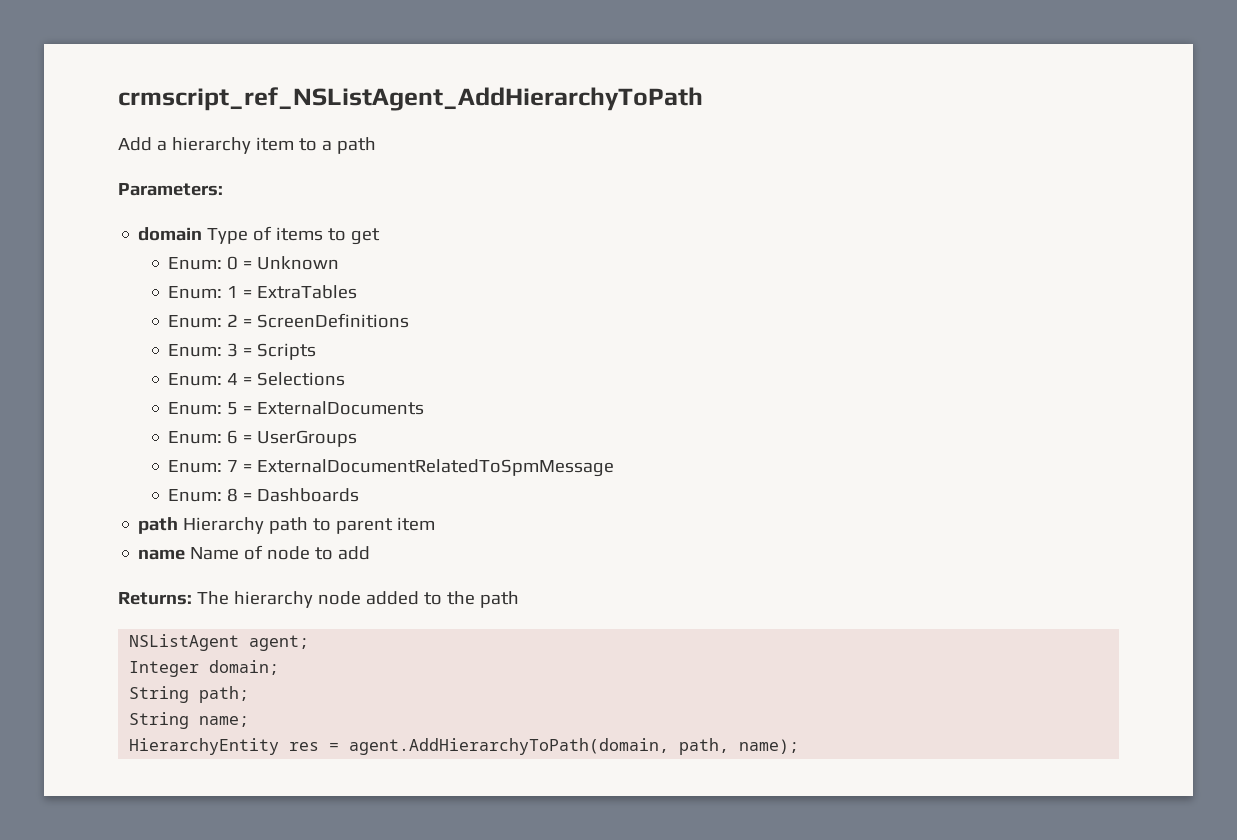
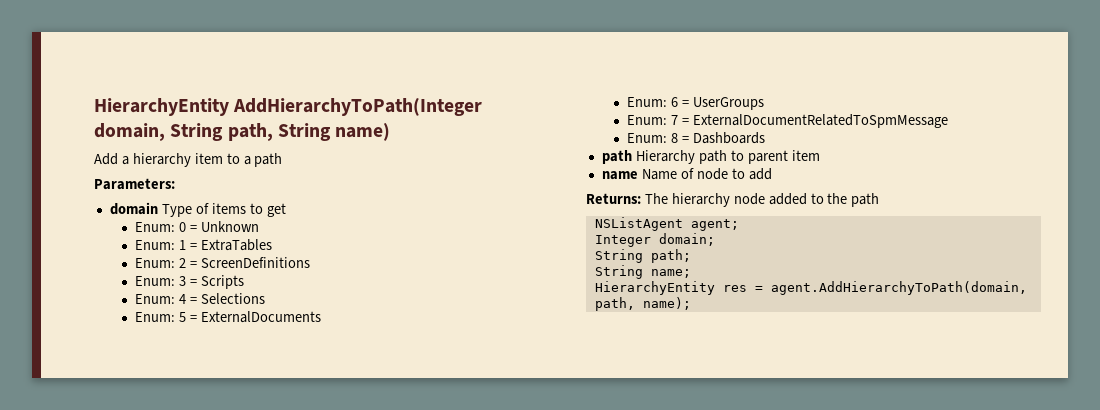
- crmscript_ref_NSListAgent_AddHierarchyToPath
+ HierarchyEntity AddHierarchyToPath(Integer domain, String path, String name)

